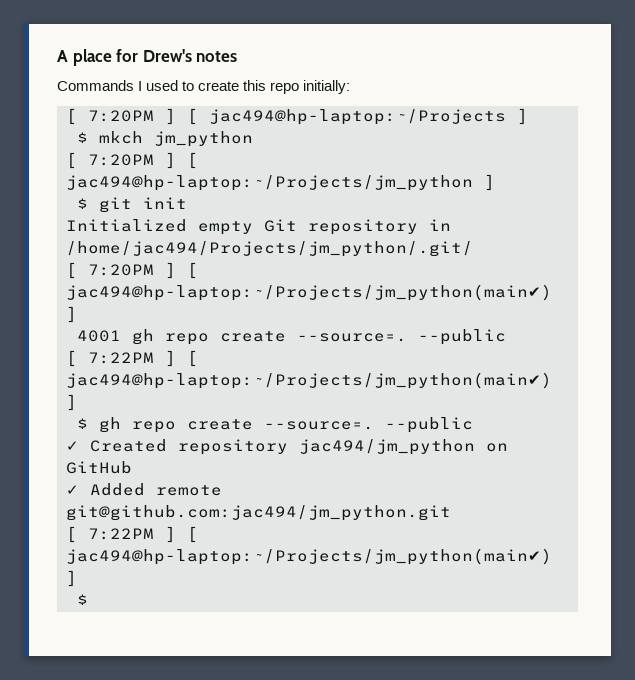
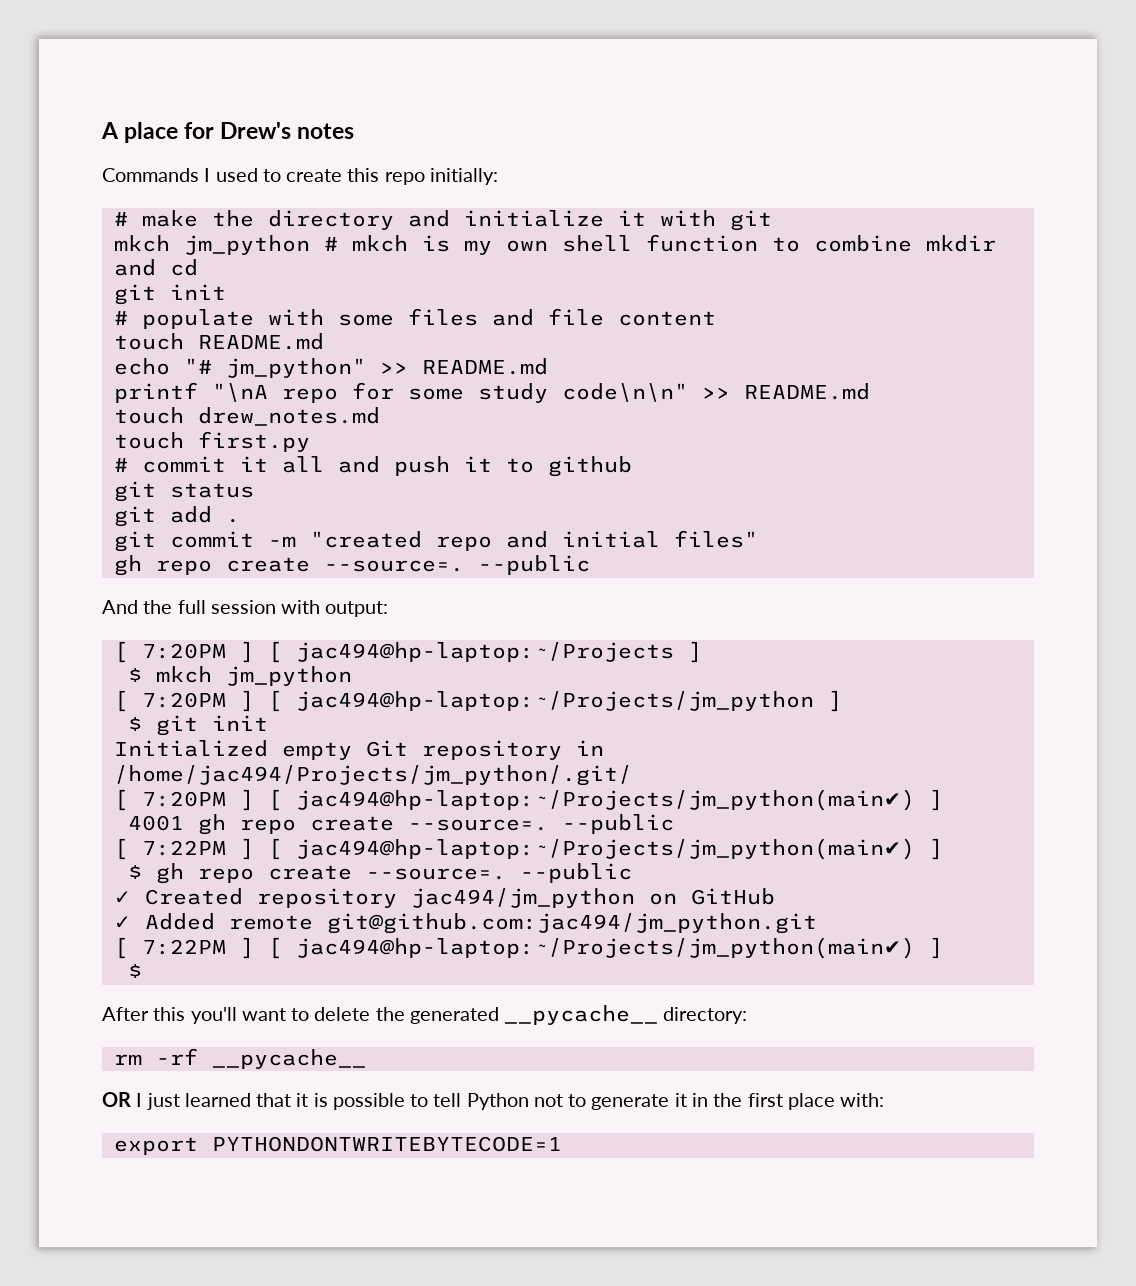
+ # make the directory and initialize it with git
+ mkch jm_python # mkch is my own shell function to combine mkdir and cd
+ git init
+ # populate with some files and file content
+ touch README.md
+ echo "# jm_python" >> README.md
+ printf "\nA repo for some study code\n\n" >> README.md
+ touch drew_notes.md
+ touch first.py
+ # commit it all and push it to github
+ git status
+ git add .
+ git commit -m "created repo and initial files"
+ gh repo create --source=. --public
+ And the full session with output:
+ After this you'll want to delete the generated __pycache__ directory:
+ rm -rf __pycache__
+ OR I just learned that it is possible to tell Python not to generate it in the first place with:
+ export PYTHONDONTWRITEBYTECODE=1

